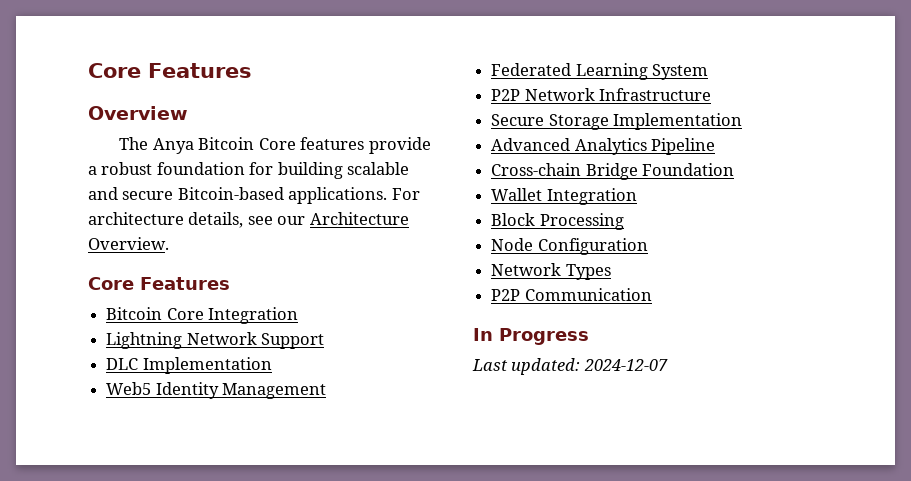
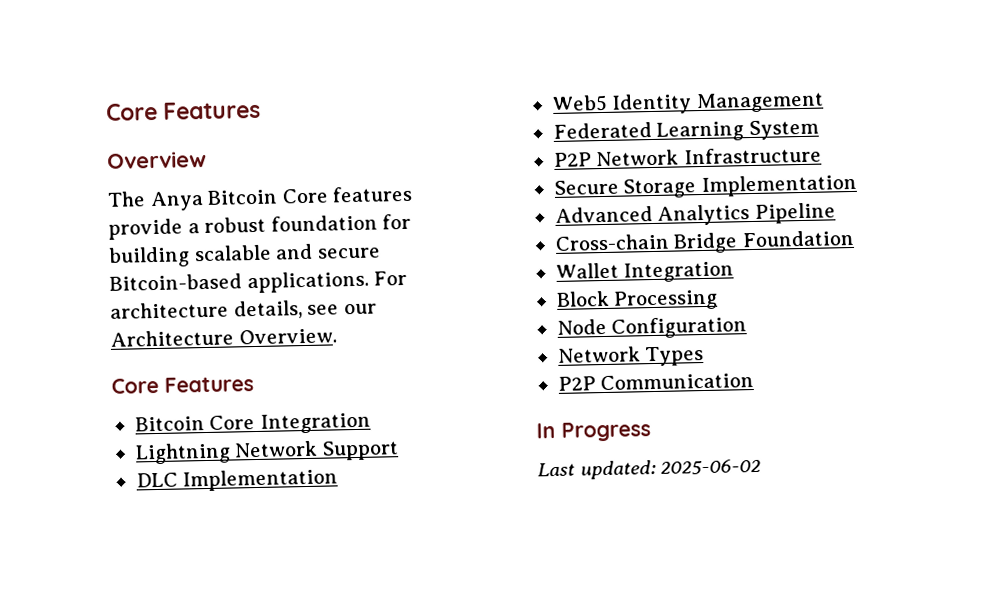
- Last updated: 2024-12-07
+ Last updated: 2025-06-02

